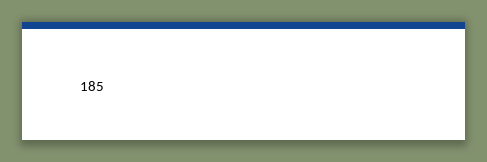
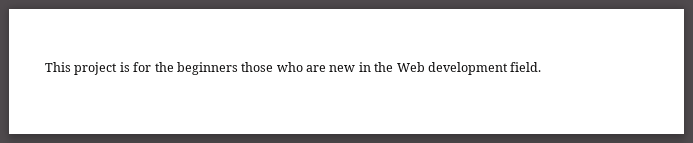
- 185
+ This project is for the beginners those who are new in the Web development field.

